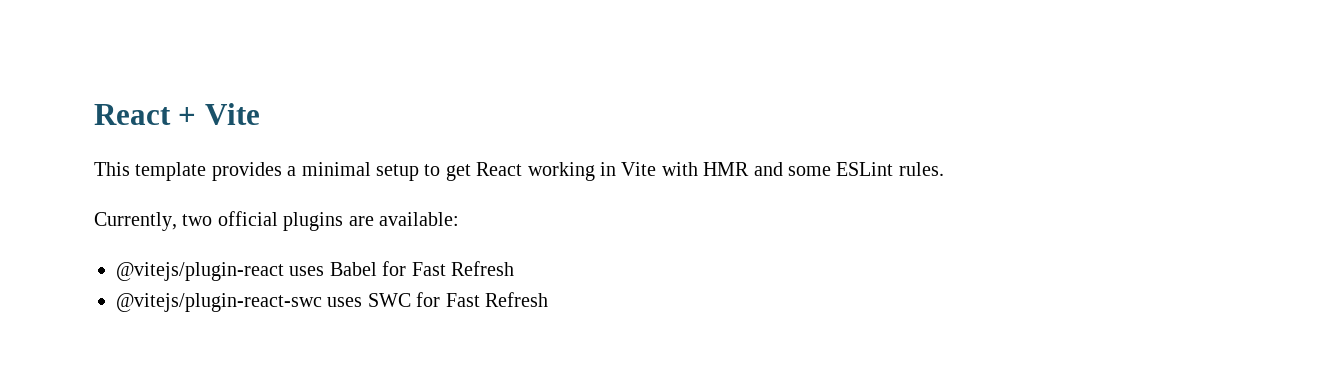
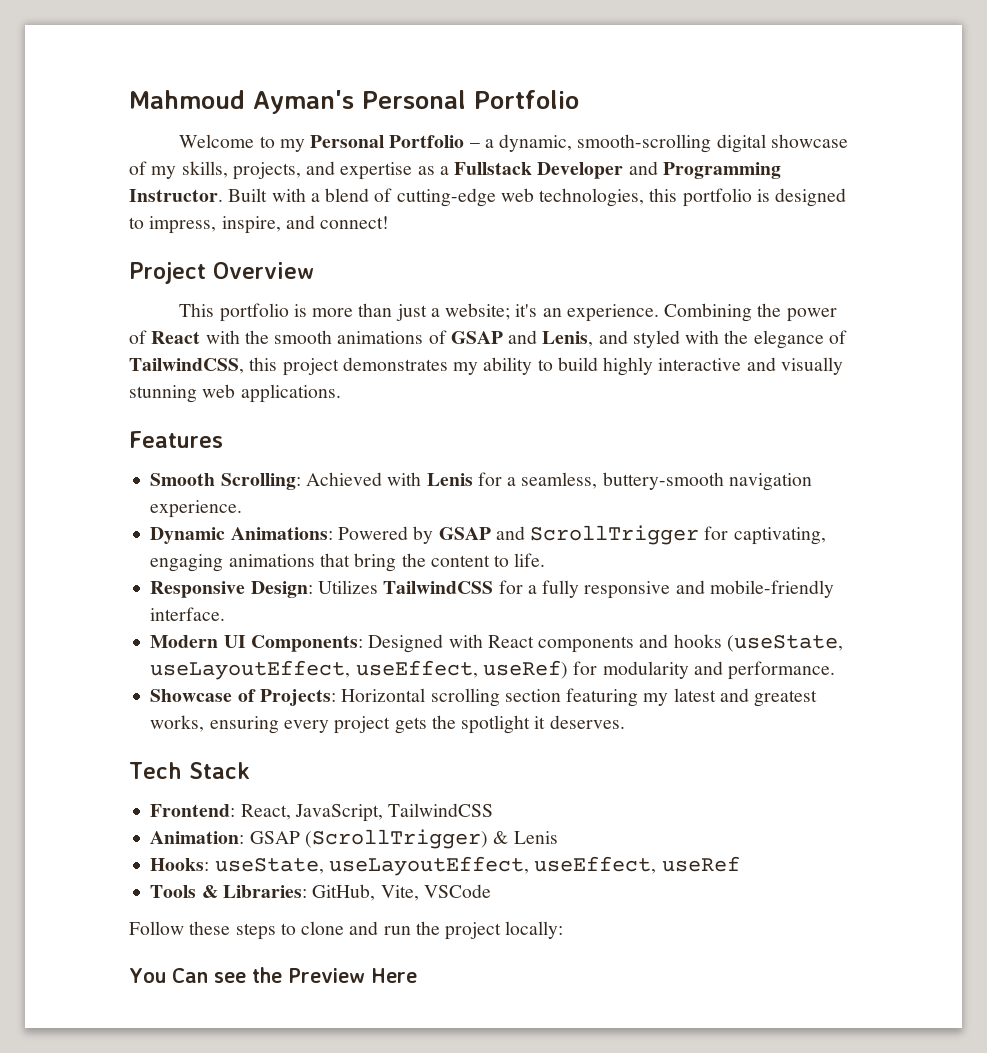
- React + Vite
- This template provides a minimal setup to get React working in Vite with HMR and some ESLint rules.
- Currently, two official plugins are available:
- @vitejs/plugin-react uses Babel for Fast Refresh
- @vitejs/plugin-react-swc uses SWC for Fast Refresh
+ Mahmoud Ayman's Personal Portfolio
+ Welcome to my Personal Portfolio – a dynamic, smooth-scrolling digital showcase of my skills, projects, and expertise as a Fullstack Developer and Programming Instructor. Built with a blend of cutting-edge web technologies, this portfolio is designed to impress, inspire, and connect!
+ Project Overview
+ This portfolio is more than just a website; it's an experience. Combining the power of React with the smooth animations of GSAP and Lenis, and styled with the elegance of TailwindCSS, this project demonstrates my ability to build highly interactive and visually stunning web applications.
+ Features
+ Smooth Scrolling: Achieved with Lenis for a seamless, buttery-smooth navigation experience.
+ Dynamic Animations: Powered by GSAP and ScrollTrigger for captivating, engaging animations that bring the content to life.
+ Responsive Design: Utilizes TailwindCSS for a fully responsive and mobile-friendly interface.
+ Modern UI Components: Designed with React components and hooks (useState, useLayoutEffect, useEffect, useRef) for modularity and performance.
+ Showcase of Projects: Horizontal scrolling section featuring my latest and greatest works, ensuring every project gets the spotlight it deserves.
+ Tech Stack
+ Frontend: React, JavaScript, TailwindCSS
+ Animation: GSAP (ScrollTrigger) & Lenis
+ Hooks: useState, useLayoutEffect, useEffect, useRef
+ Tools & Libraries: GitHub, Vite, VSCode
+ Follow these steps to clone and run the project locally:
+ You Can see the Preview Here

